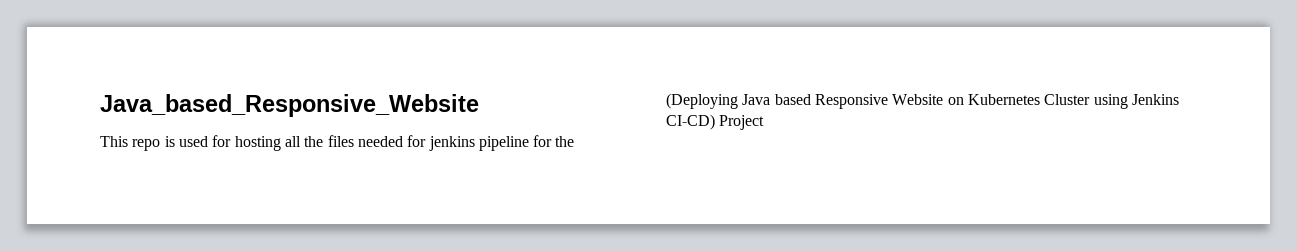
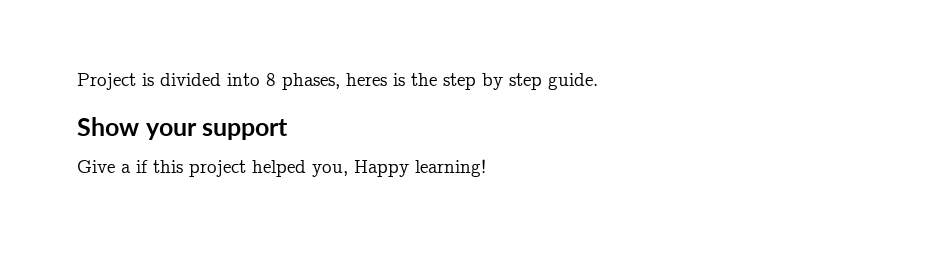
- Java_based_Responsive_Website
- This repo is used for hosting all the files needed for jenkins pipeline for the (Deploying Java based Responsive Website on Kubernetes Cluster using Jenkins CI-CD) Project
+ Project is divided into 8 phases, heres is the step by step guide.
+ Show your support
+ Give a if this project helped you, Happy learning!

